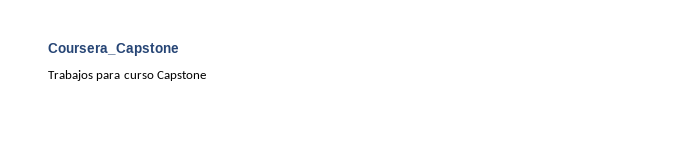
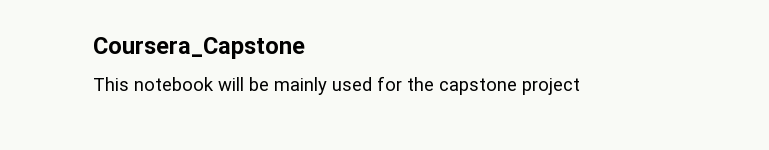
- Trabajos para curso Capstone
+ This notebook will be mainly used for the capstone project

